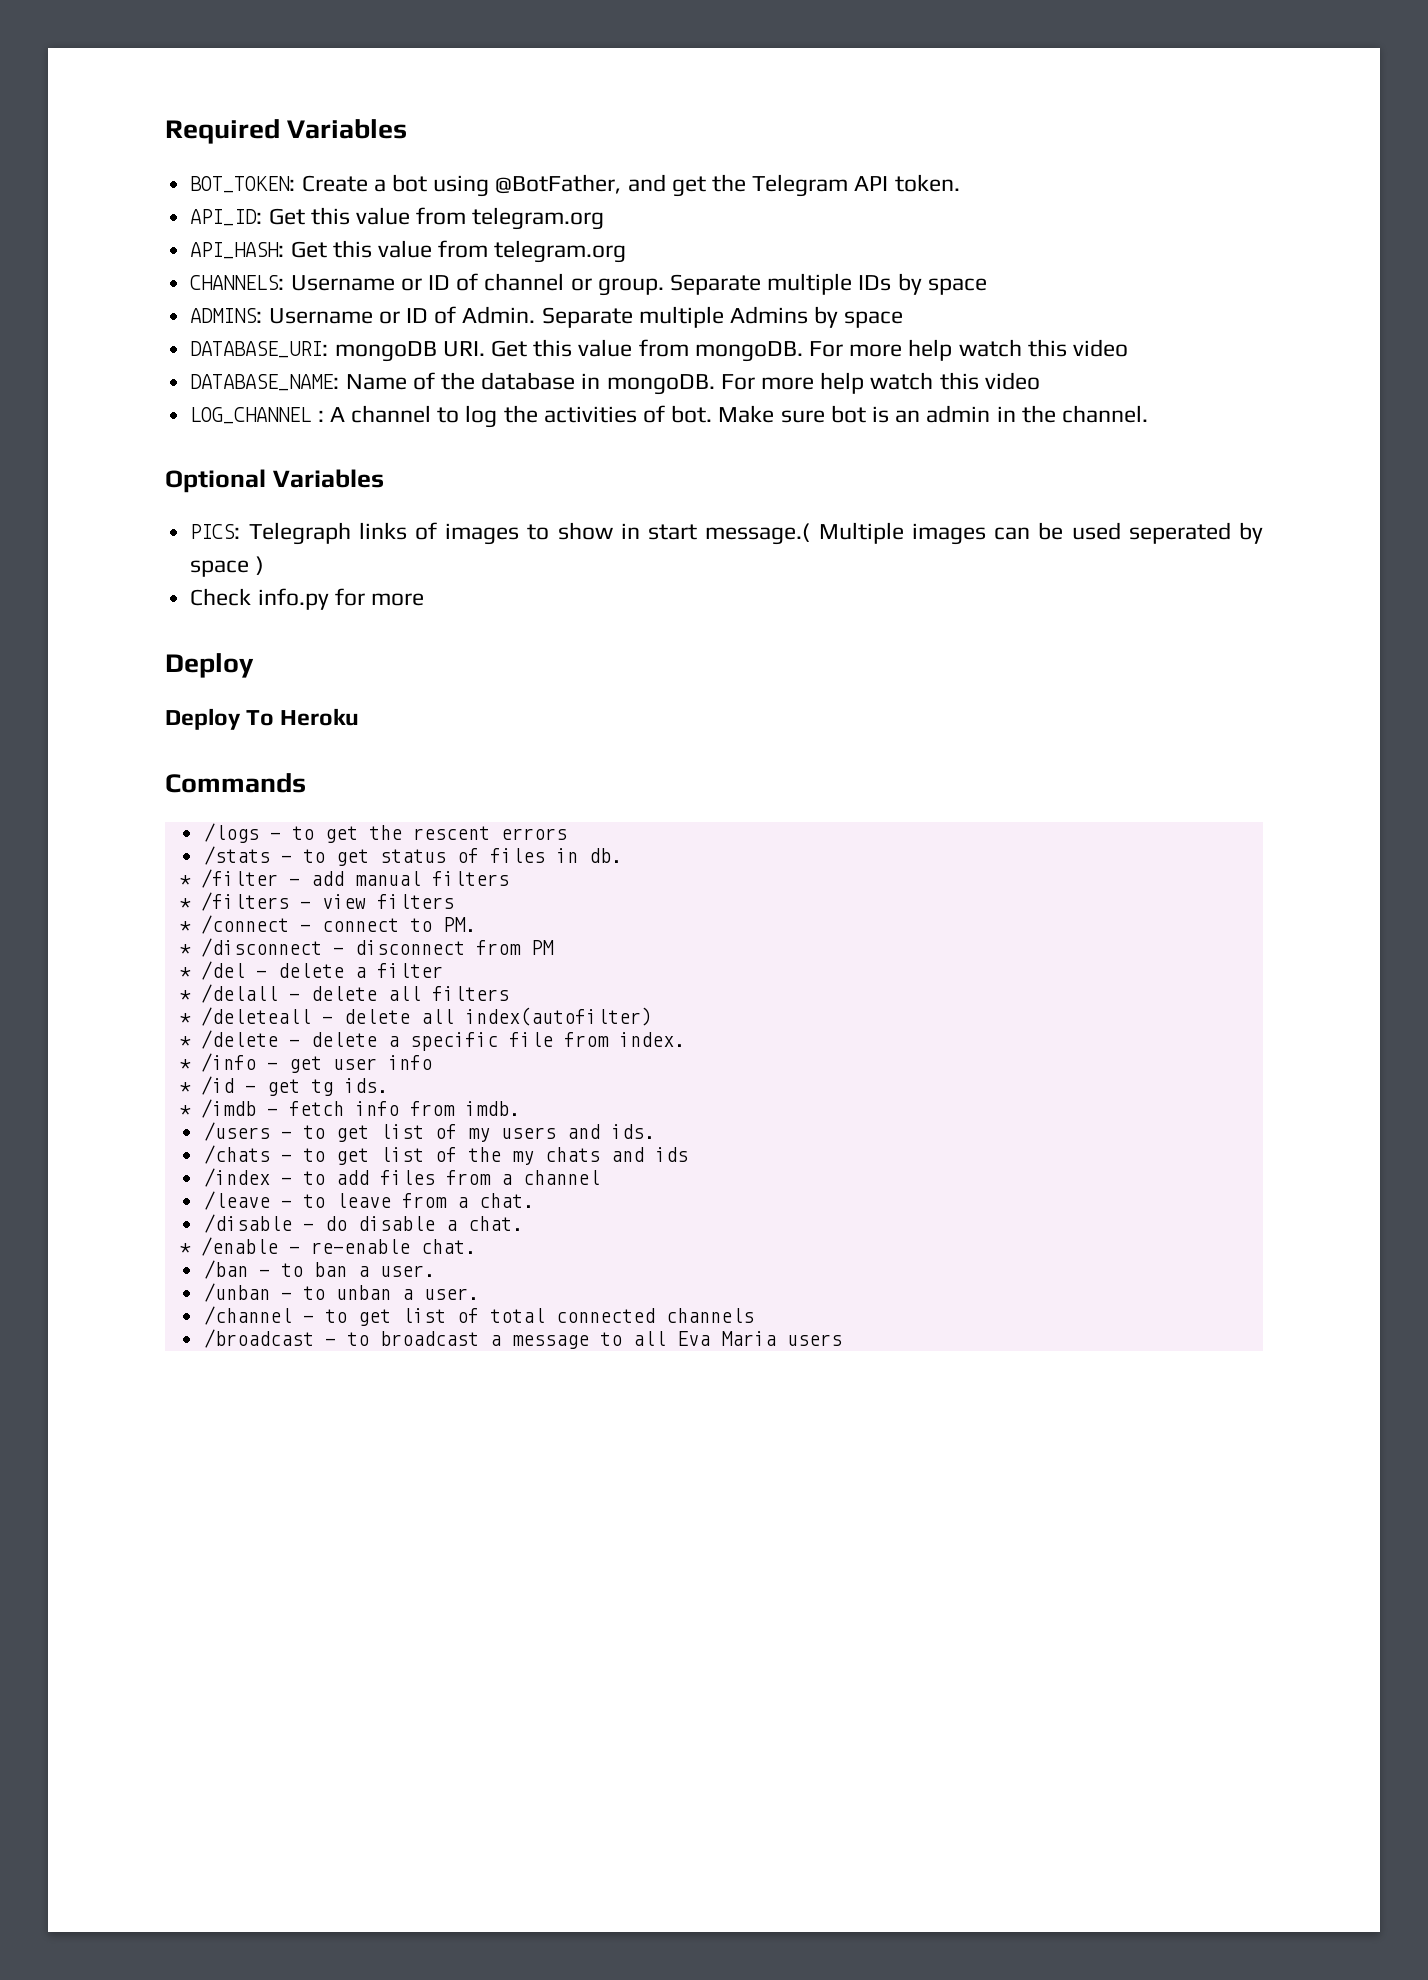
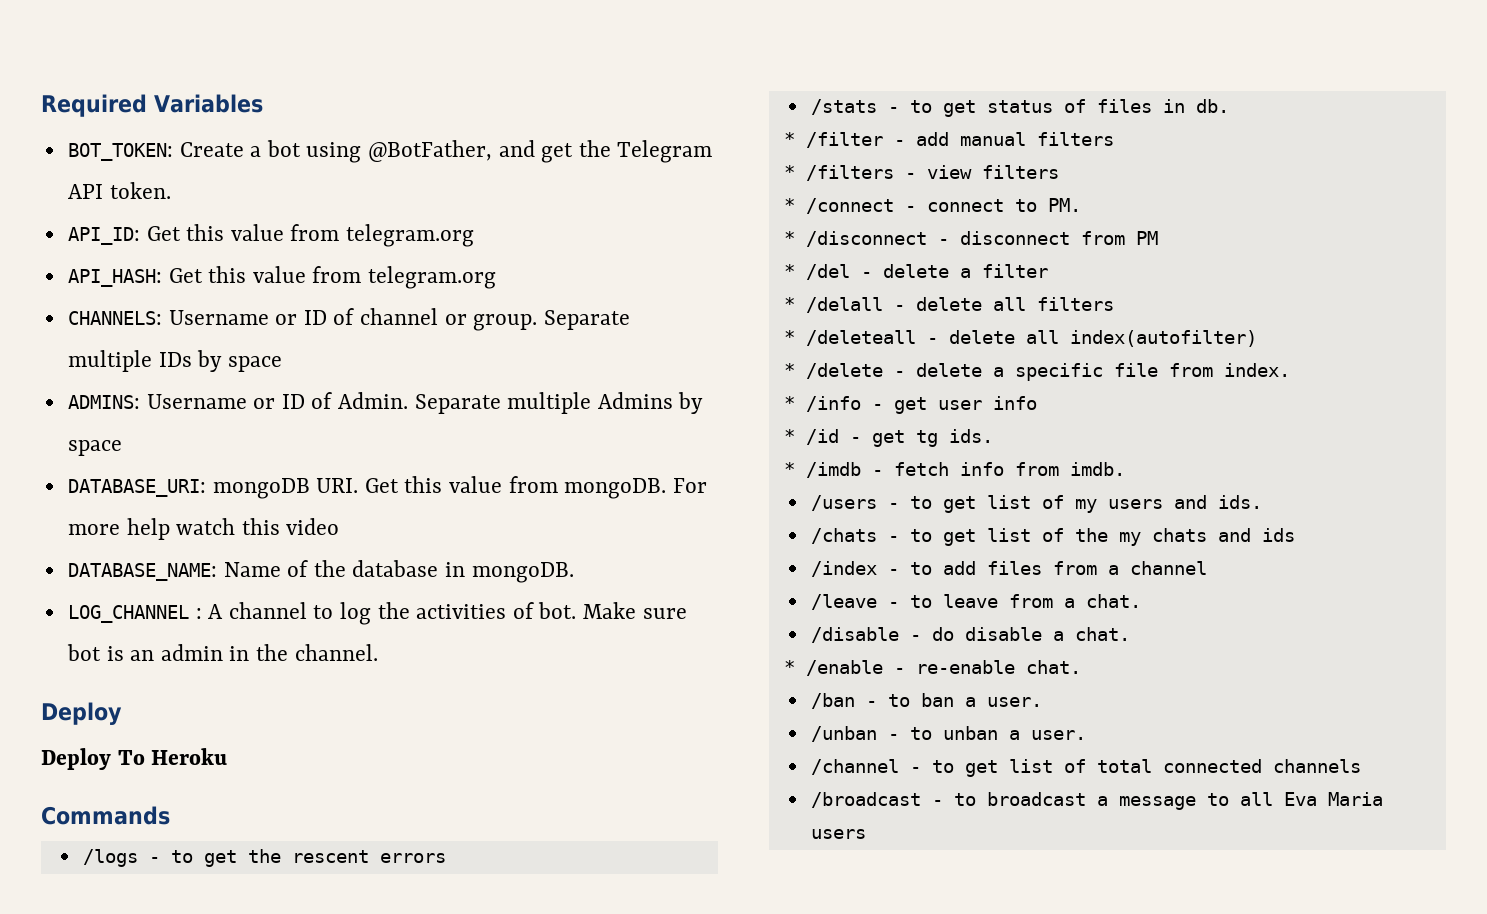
- DATABASE_NAME: Name of the database in mongoDB. For more help watch this video
+ DATABASE_NAME: Name of the database in mongoDB.
- Optional Variables
- PICS: Telegraph links of images to show in start message.( Multiple images can be used seperated by space )
- Check info.py for more

